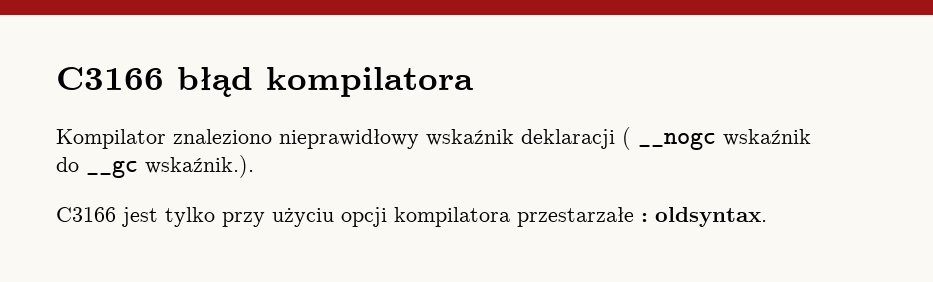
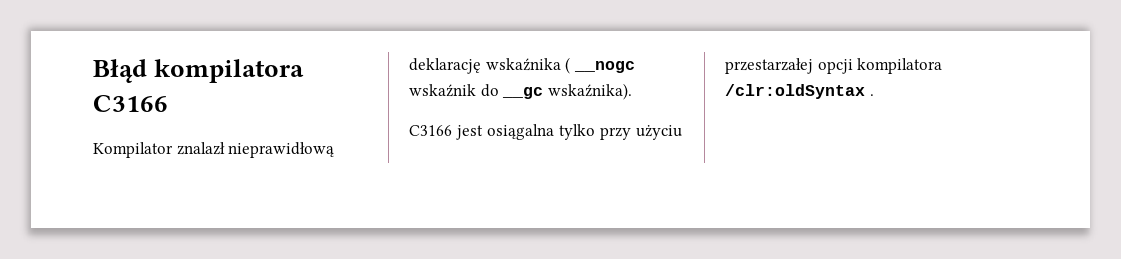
- C3166 błąd kompilatora
+ Błąd kompilatora C3166
- Kompilator znaleziono nieprawidłowy wskaźnik deklaracji ( __nogc wskaźnik do __gc wskaźnik.).
+ Kompilator znalazł nieprawidłową deklarację wskaźnika ( __nogc wskaźnik do __gc wskaźnika).
- C3166 jest tylko przy użyciu opcji kompilatora przestarzałe : oldsyntax.
+ C3166 jest osiągalna tylko przy użyciu przestarzałej opcji kompilatora /clr:oldSyntax .

